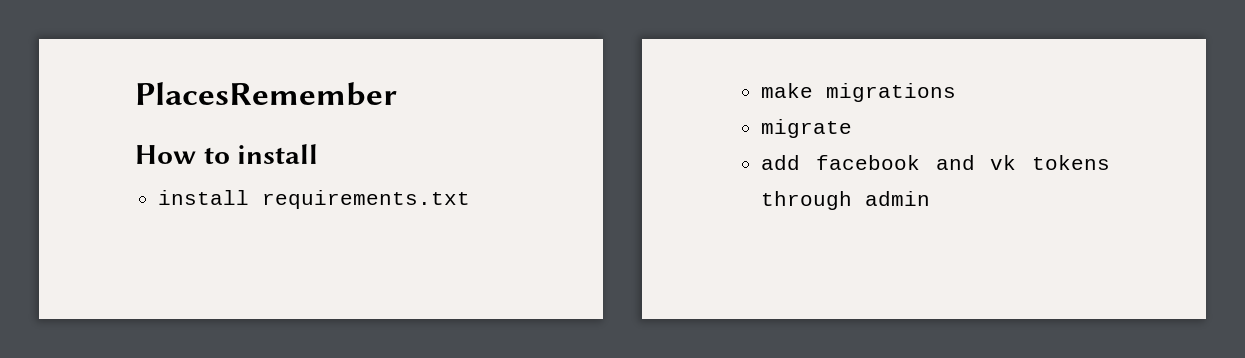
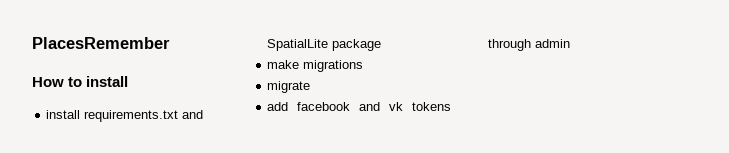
- install requirements.txt
+ install requirements.txt and SpatialLite package

